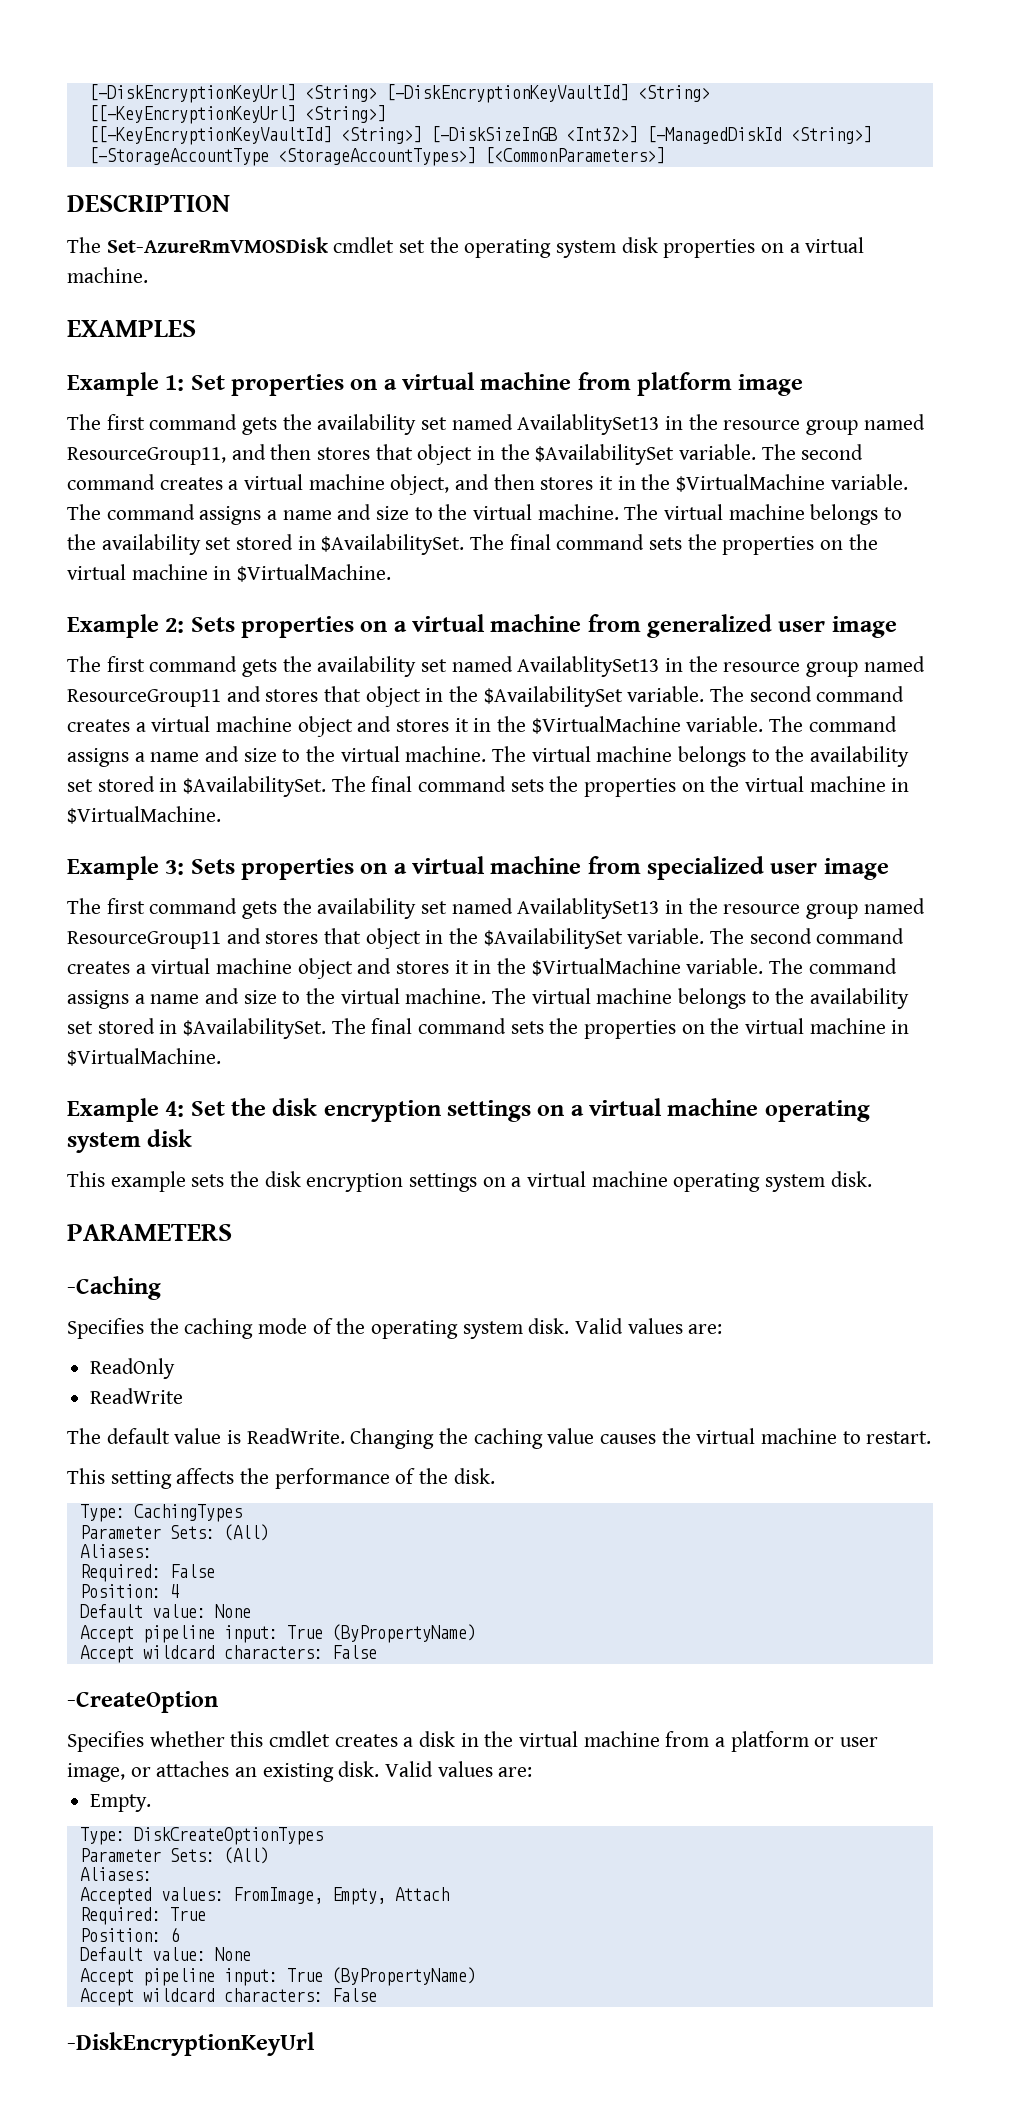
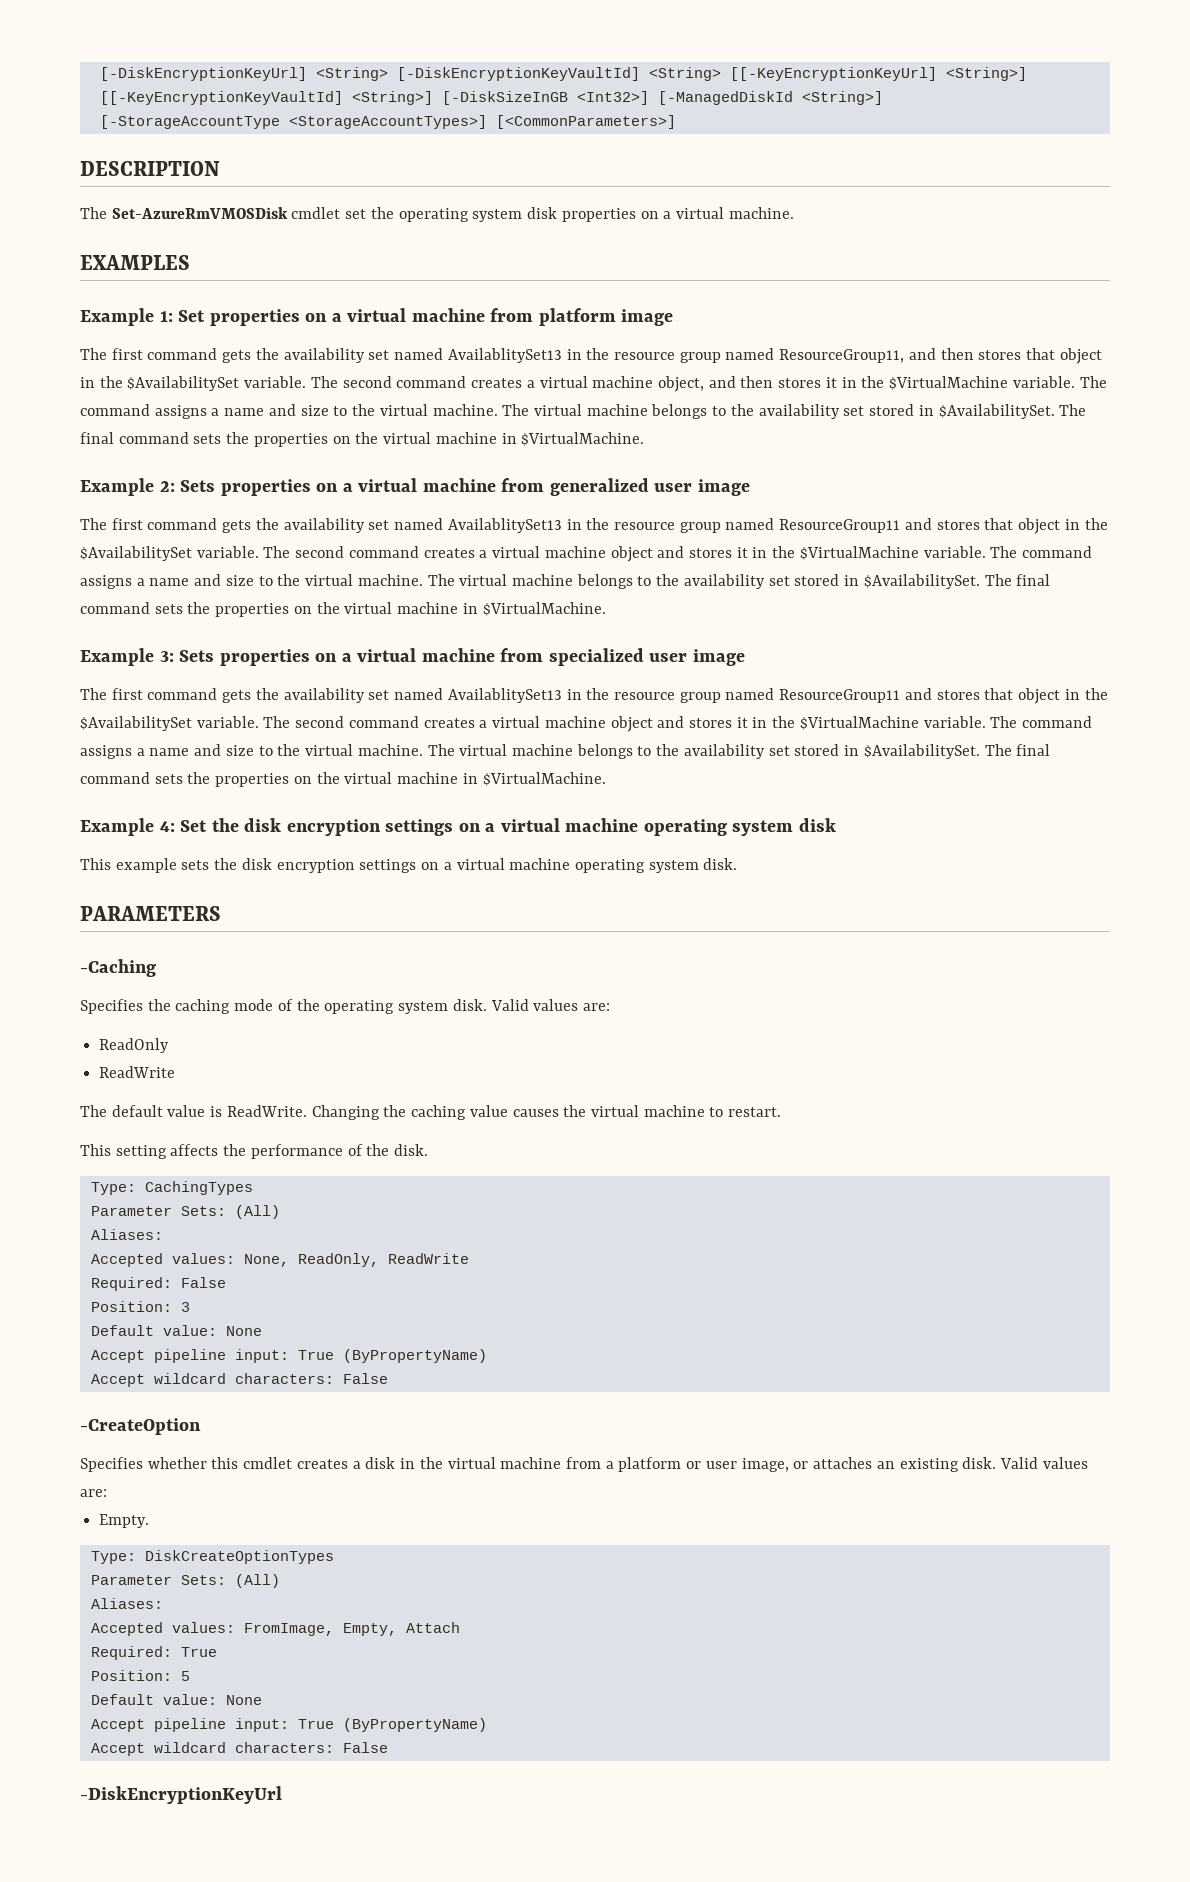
+ Accepted values: None, ReadOnly, ReadWrite
- Position: 4
+ Position: 3
- Position: 6
+ Position: 5

